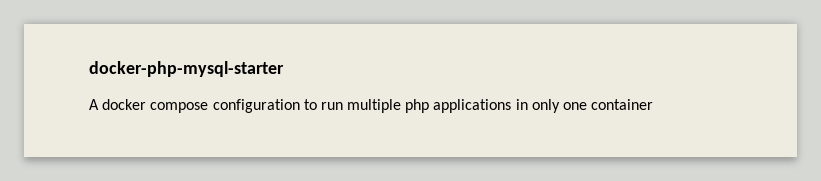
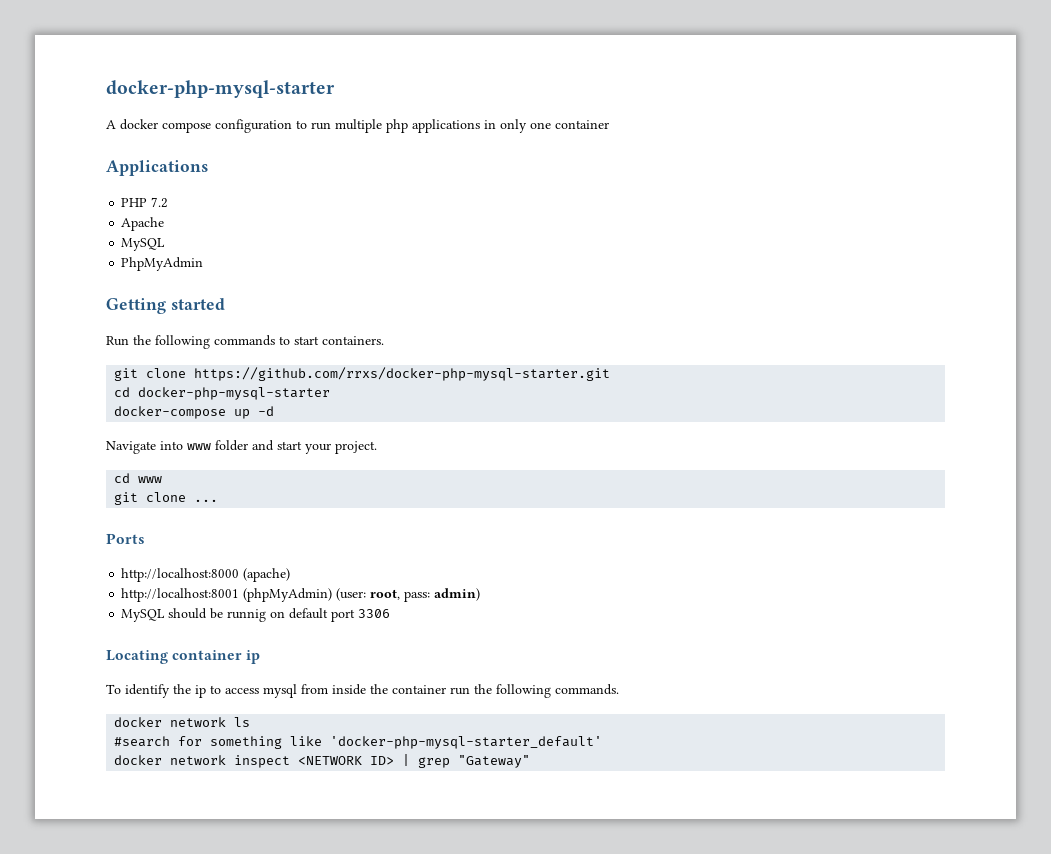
+ Applications
+ PHP 7.2
+ Apache
+ MySQL
+ PhpMyAdmin
+ Getting started
+ Run the following commands to start containers.
+ git clone https://github.com/rrxs/docker-php-mysql-starter.git
+ cd docker-php-mysql-starter
+ docker-compose up -d
+ Navigate into www folder and start your project.
+ cd www
+ git clone ...
+ Ports
+ http://localhost:8000 (apache)
+ http://localhost:8001 (phpMyAdmin) (user: root, pass: admin)
+ MySQL should be runnig on default port 3306
+ Locating container ip
+ To identify the ip to access mysql from inside the container run the following commands.
+ docker network ls
+ #search for something like 'docker-php-mysql-starter_default'
+ docker network inspect <NETWORK ID> | grep "Gateway"

